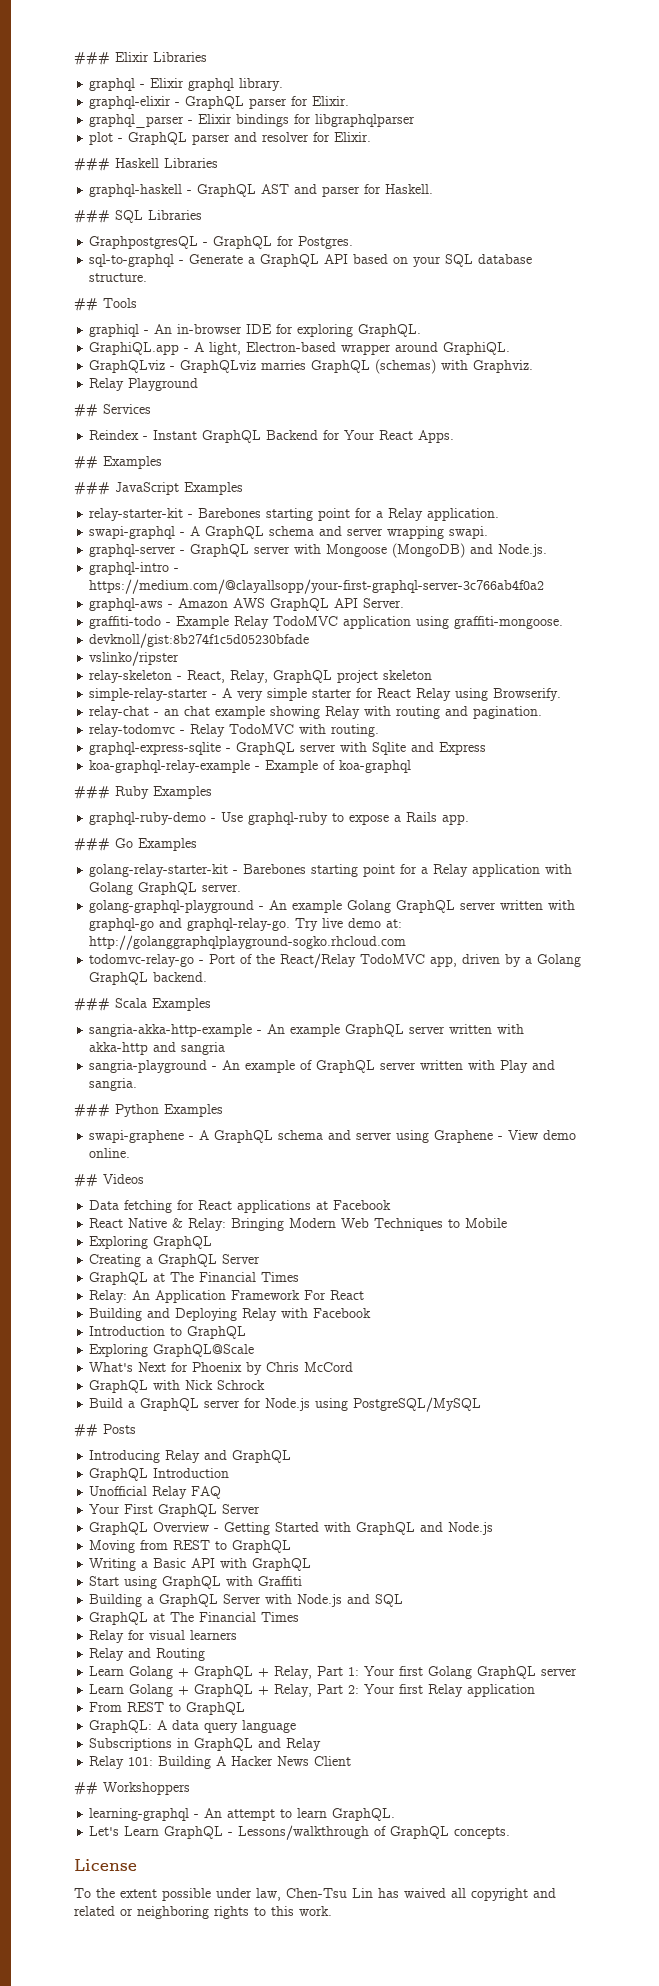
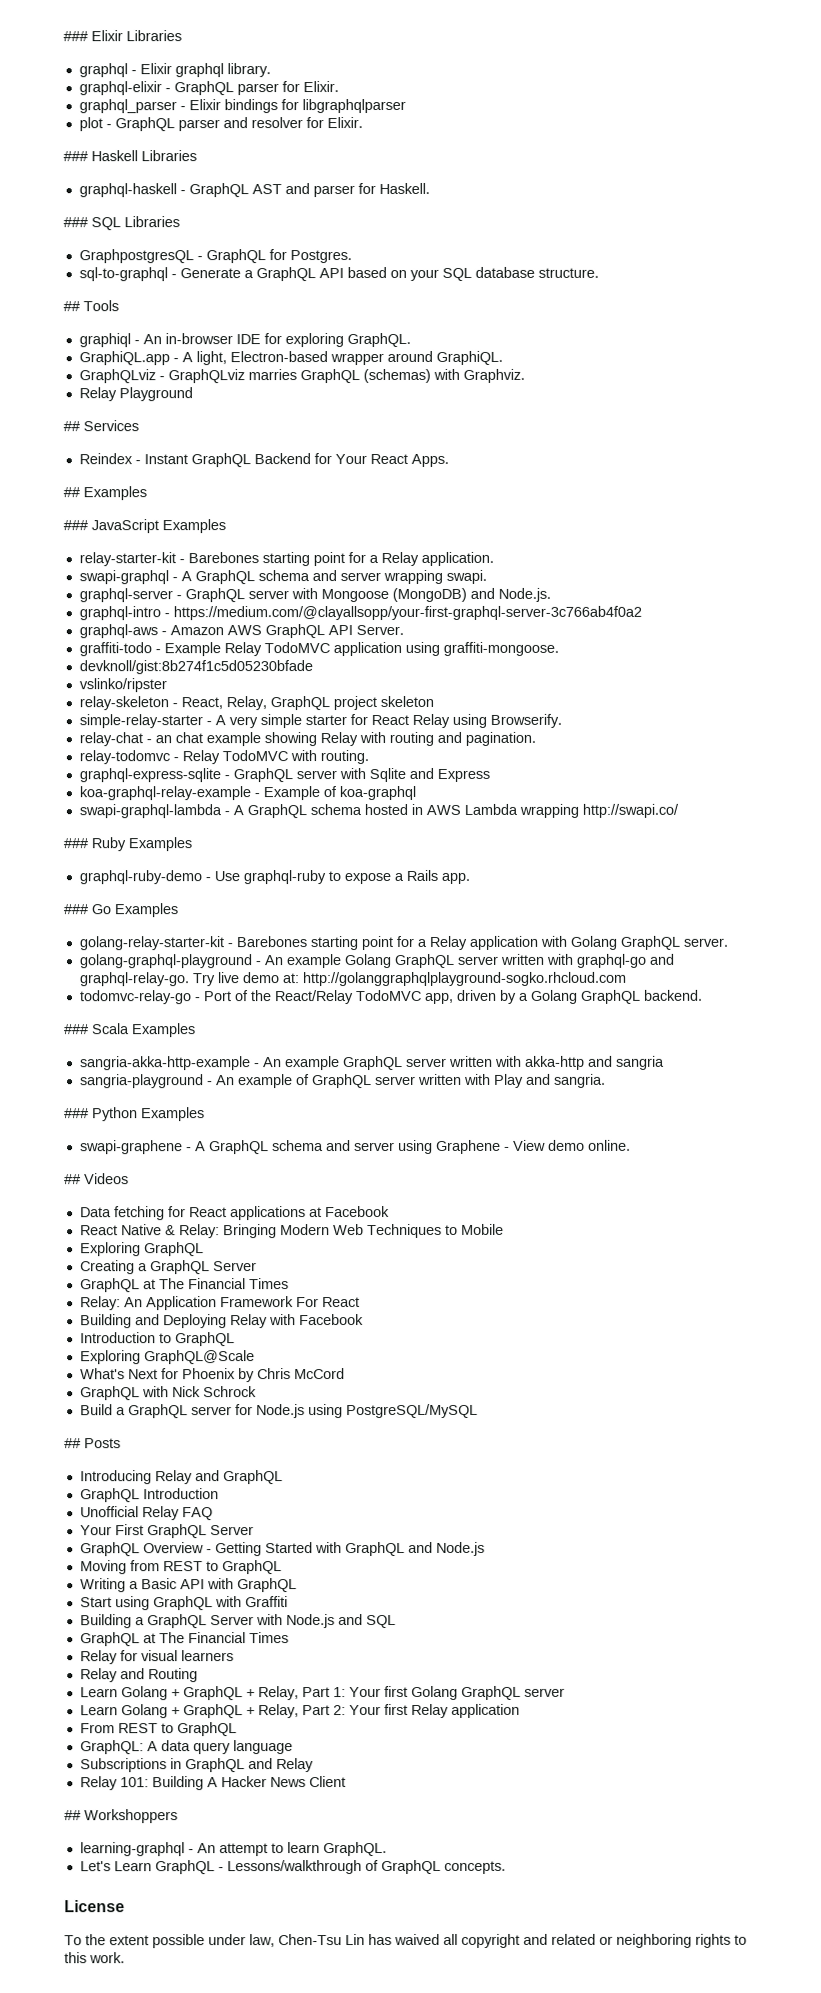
+ swapi-graphql-lambda - A GraphQL schema hosted in AWS Lambda wrapping http://swapi.co/

